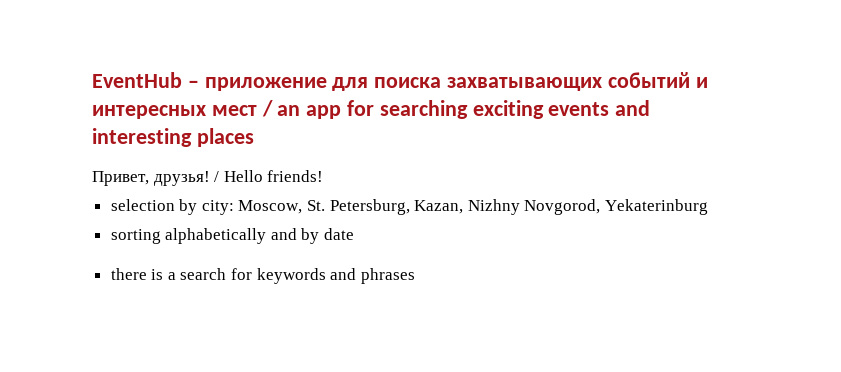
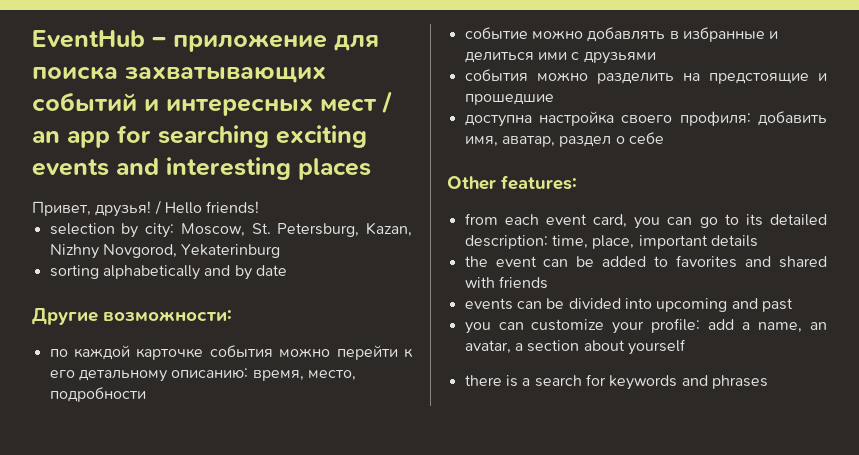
+ Другие возможности:
+ по каждой карточке события можно перейти к его детальному описанию: время, место, подробности
+ событие можно добавлять в избранные и делиться ими с друзьями
+ события можно разделить на предстоящие и прошедшие
+ доступна настройка своего профиля: добавить имя, аватар, раздел о себе
+ Other features:
+ from each event card, you can go to its detailed description: time, place, important details
+ the event can be added to favorites and shared with friends
+ events can be divided into upcoming and past
+ you can customize your profile: add a name, an avatar, a section about yourself

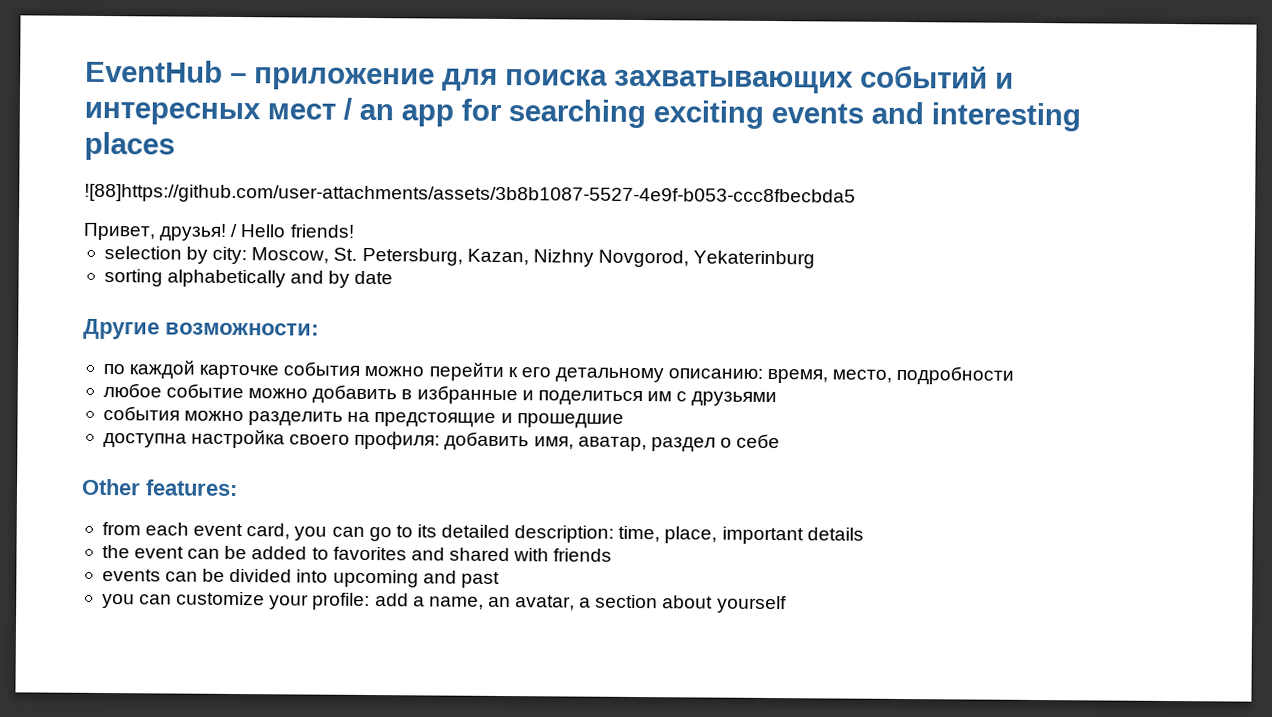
+ ![88]https://github.com/user-attachments/assets/3b8b1087-5527-4e9f-b053-ccc8fbecbda5
- событие можно добавлять в избранные и делиться ими с друзьями
+ любое событие можно добавить в избранные и поделиться им с друзьями
- there is a search for keywords and phrases

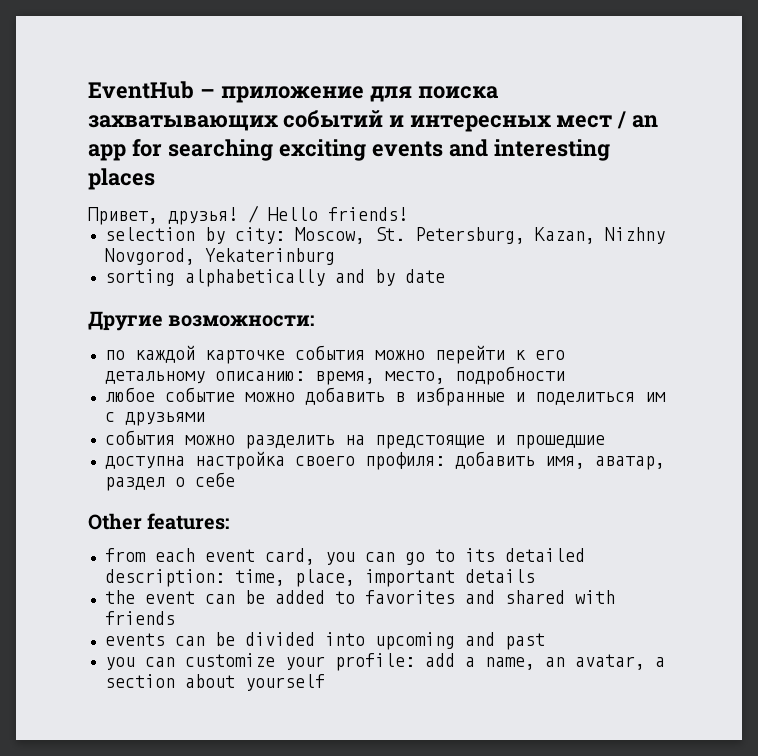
- ![88]https://github.com/user-attachments/assets/3b8b1087-5527-4e9f-b053-ccc8fbecbda5

